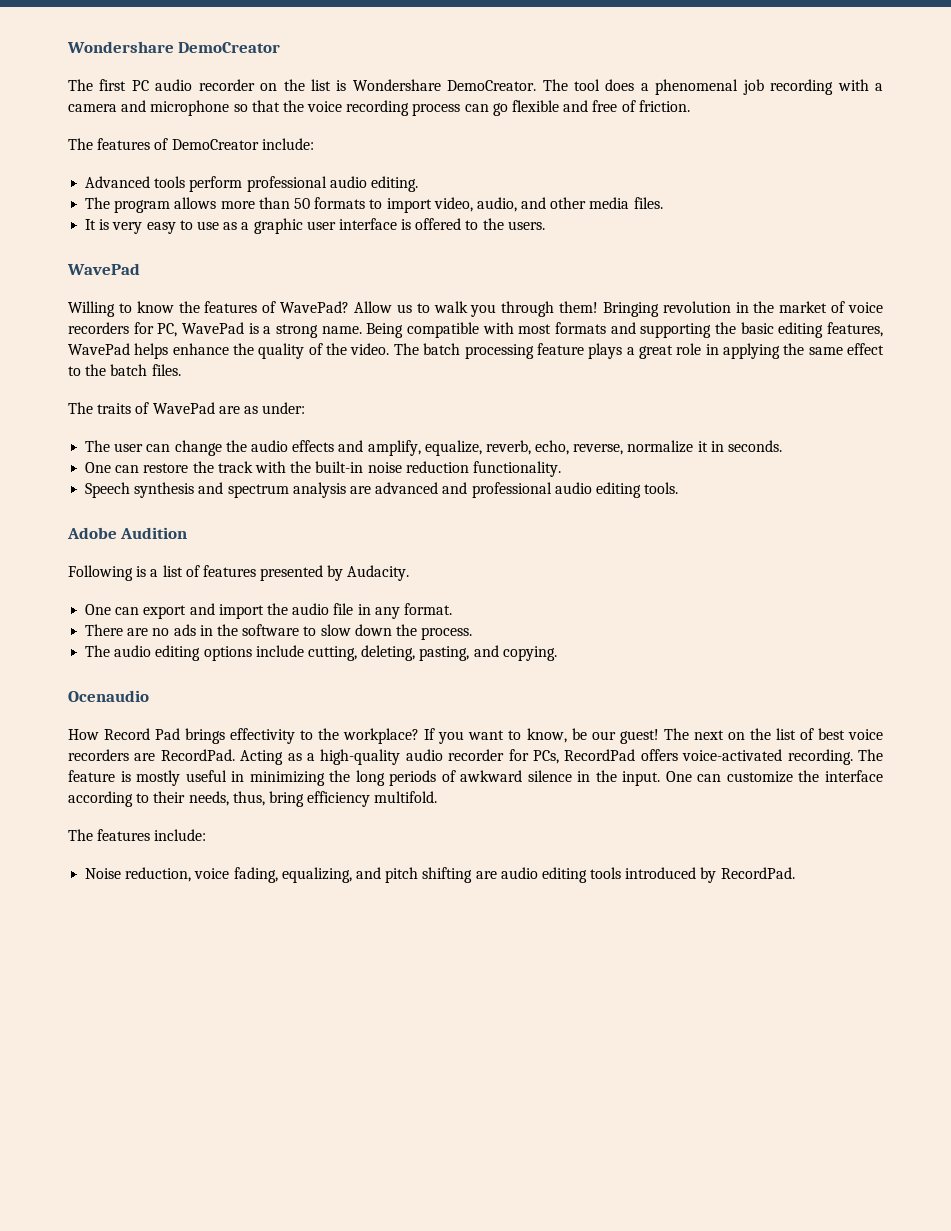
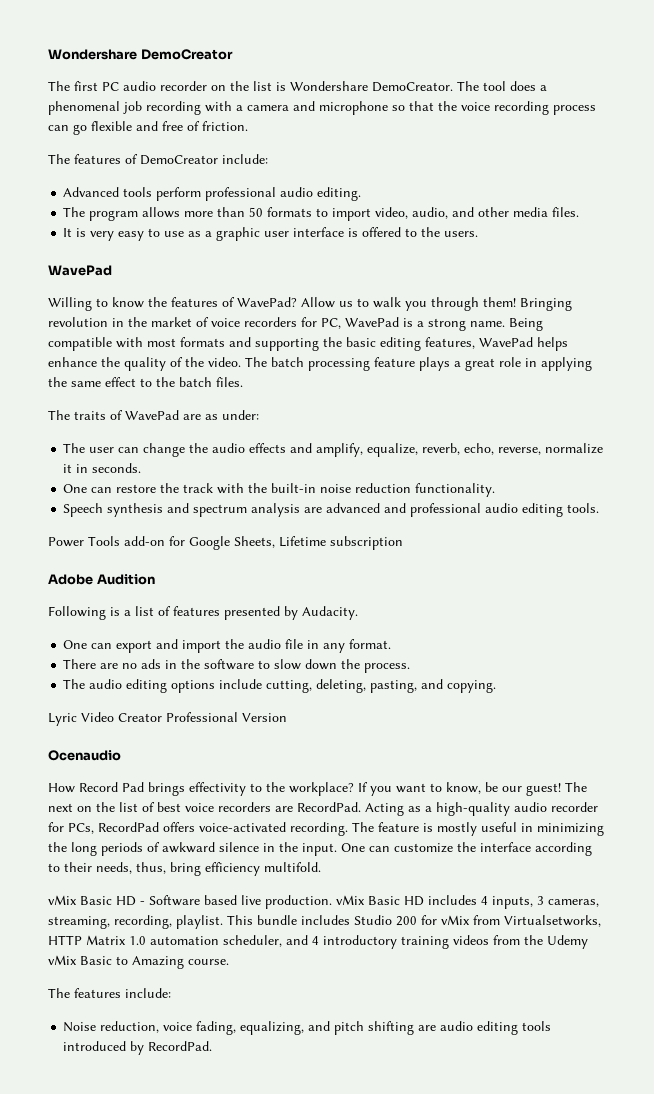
+ Power Tools add-on for Google Sheets, Lifetime subscription
+ Lyric Video Creator Professional Version
+ vMix Basic HD - Software based live production. vMix Basic HD includes 4 inputs, 3 cameras, streaming, recording, playlist. This bundle includes Studio 200 for vMix from Virtualsetworks, HTTP Matrix 1.0 automation scheduler, and 4 introductory training videos from the Udemy vMix Basic to Amazing course.

